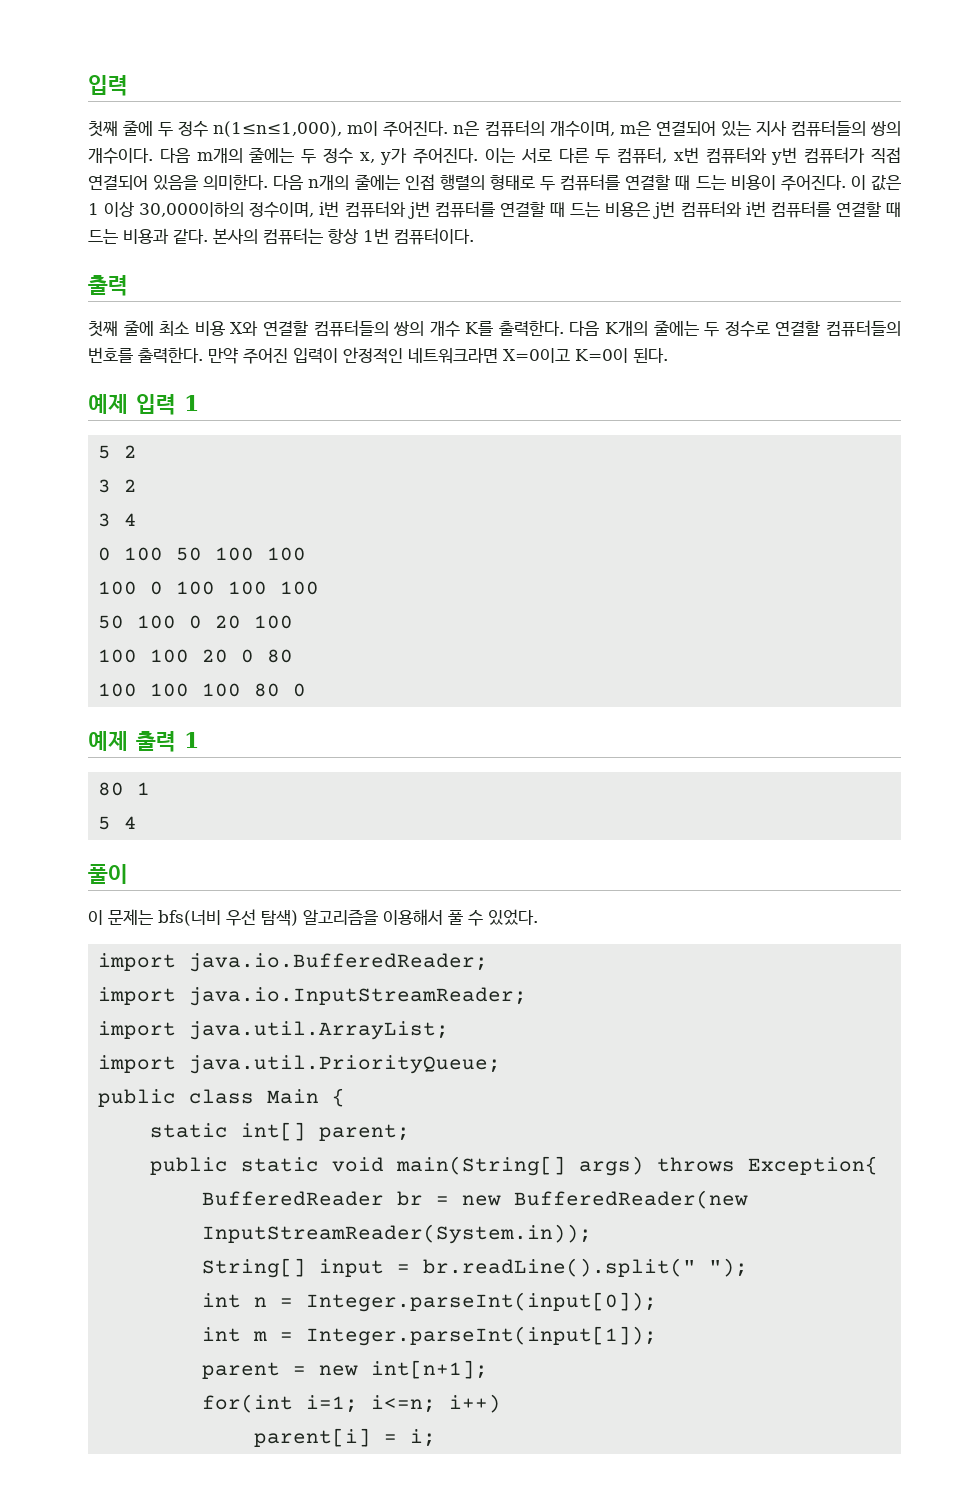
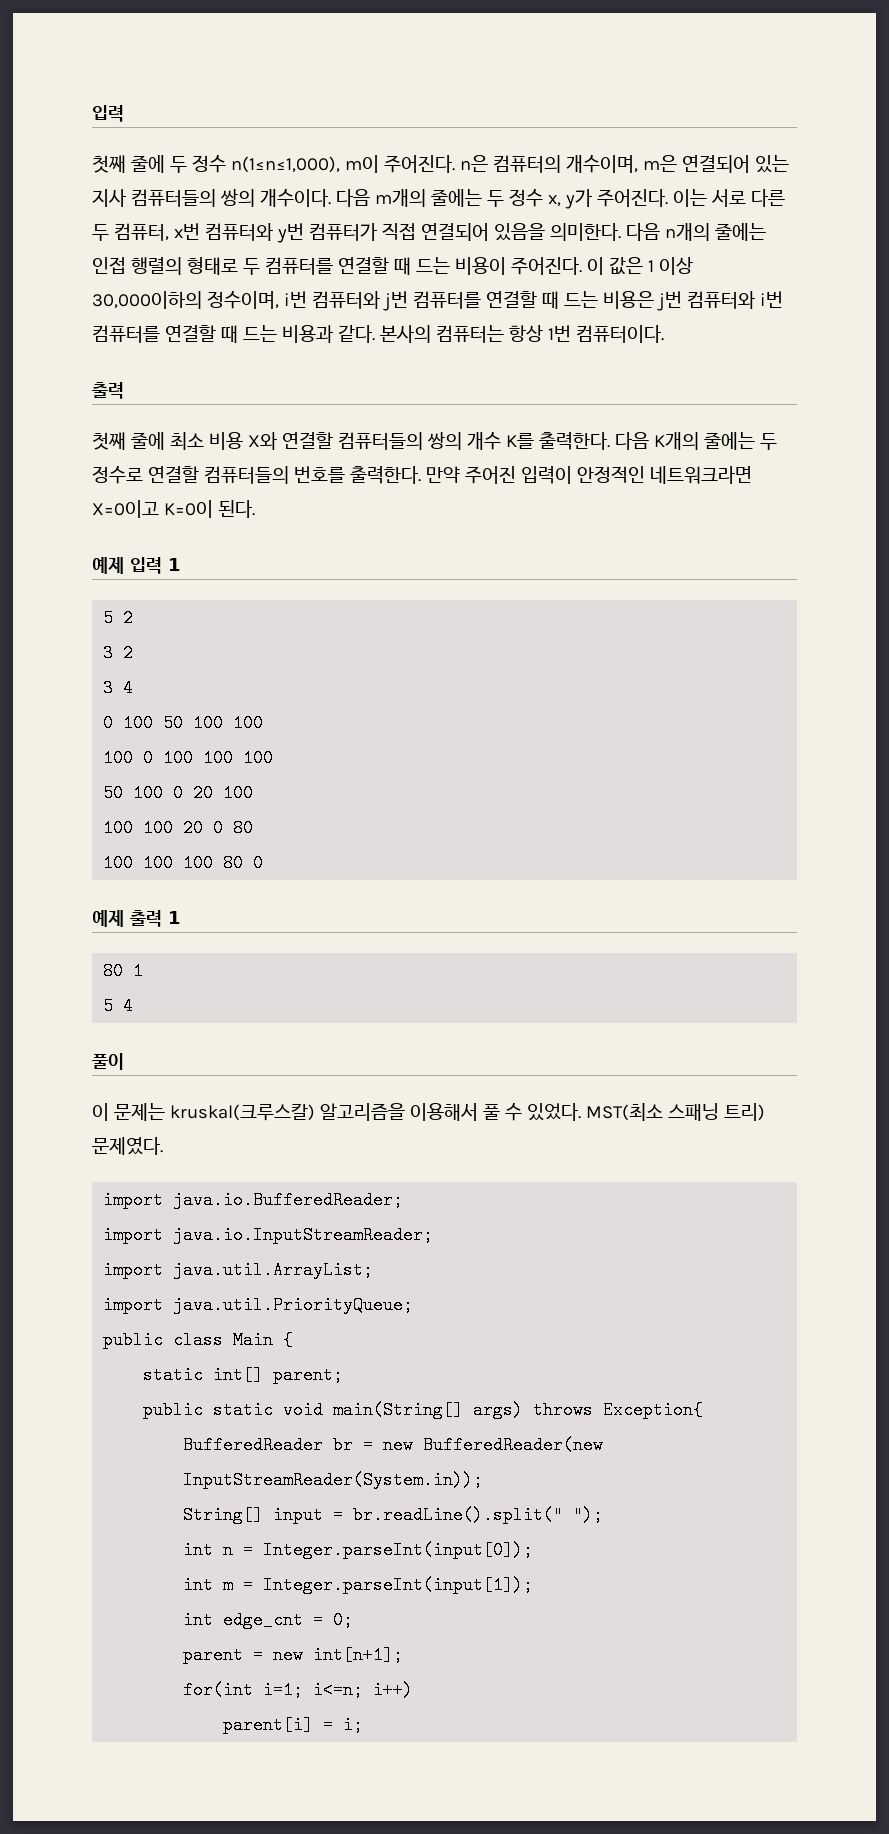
- 이 문제는 bfs(너비 우선 탐색) 알고리즘을 이용해서 풀 수 있었다.
+ 이 문제는 kruskal(크루스칼) 알고리즘을 이용해서 풀 수 있었다. MST(최소 스패닝 트리) 문제였다.
+ int edge_cnt = 0;

